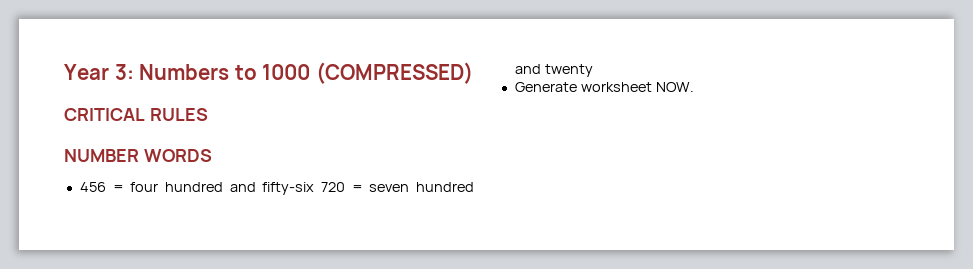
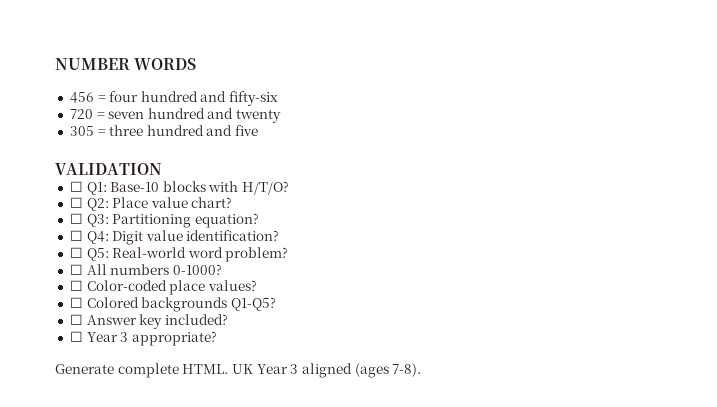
- Year 3: Numbers to 1000 (COMPRESSED)
- CRITICAL RULES
- 456 = four hundred and fifty-six 720 = seven hundred and twenty
+ 456 = four hundred and fifty-six
+ 720 = seven hundred and twenty
- Generate worksheet NOW.
+ 305 = three hundred and five
+ VALIDATION
+ ☐ Q1: Base-10 blocks with H/T/O?
+ ☐ Q2: Place value chart?
+ ☐ Q3: Partitioning equation?
+ ☐ Q4: Digit value identification?
+ ☐ Q5: Real-world word problem?
+ ☐ All numbers 0-1000?
+ ☐ Color-coded place values?
+ ☐ Colored backgrounds Q1-Q5?
+ ☐ Answer key included?
+ ☐ Year 3 appropriate?
+ Generate complete HTML. UK Year 3 aligned (ages 7-8).

